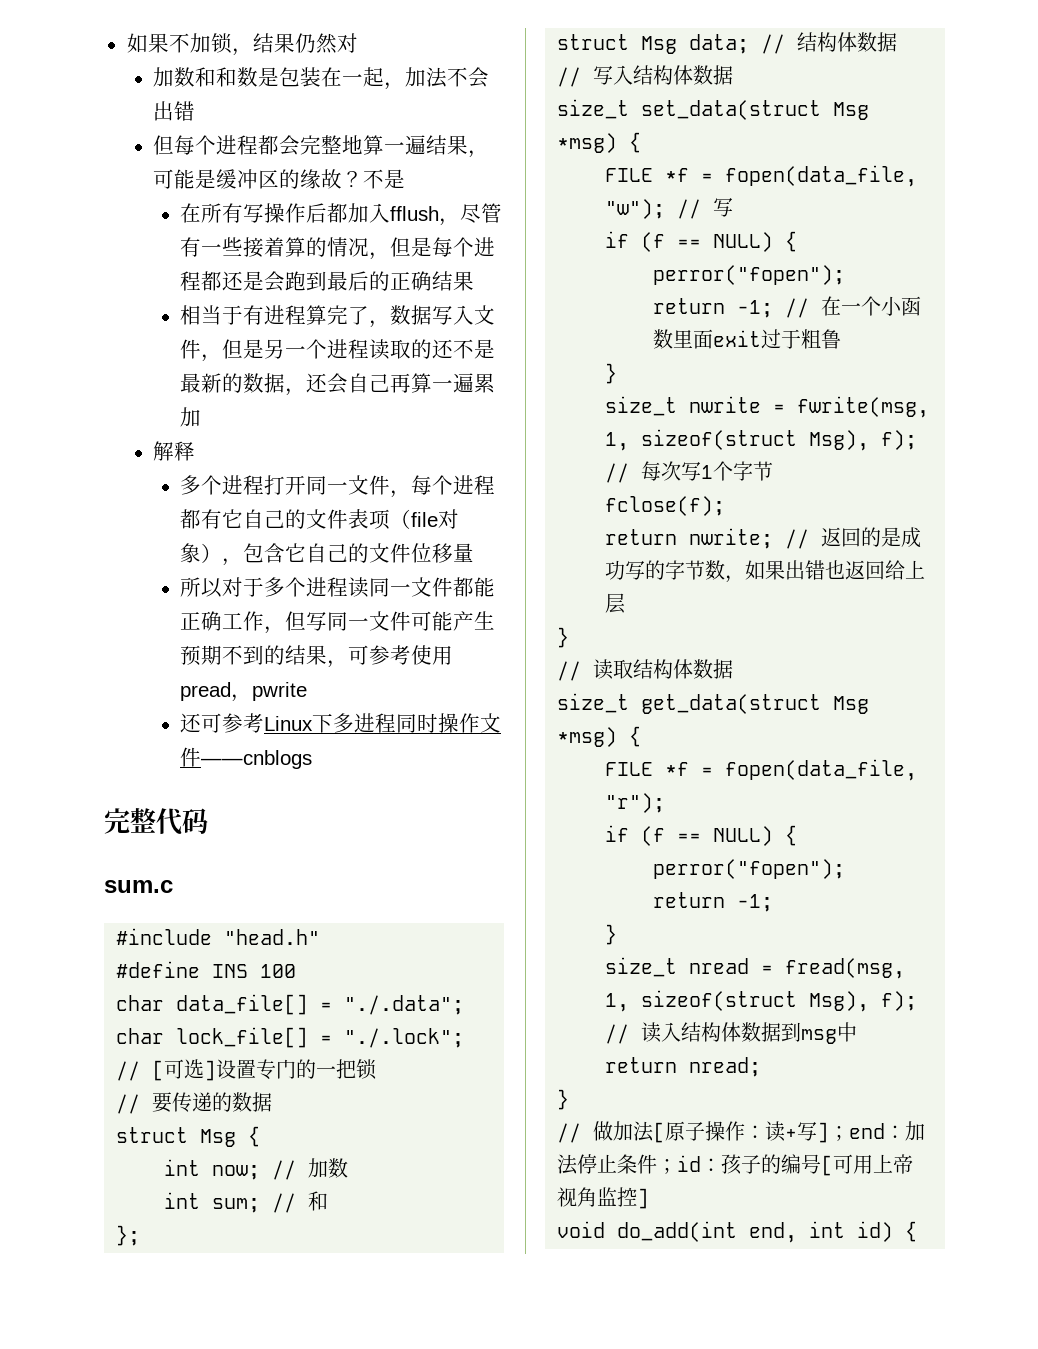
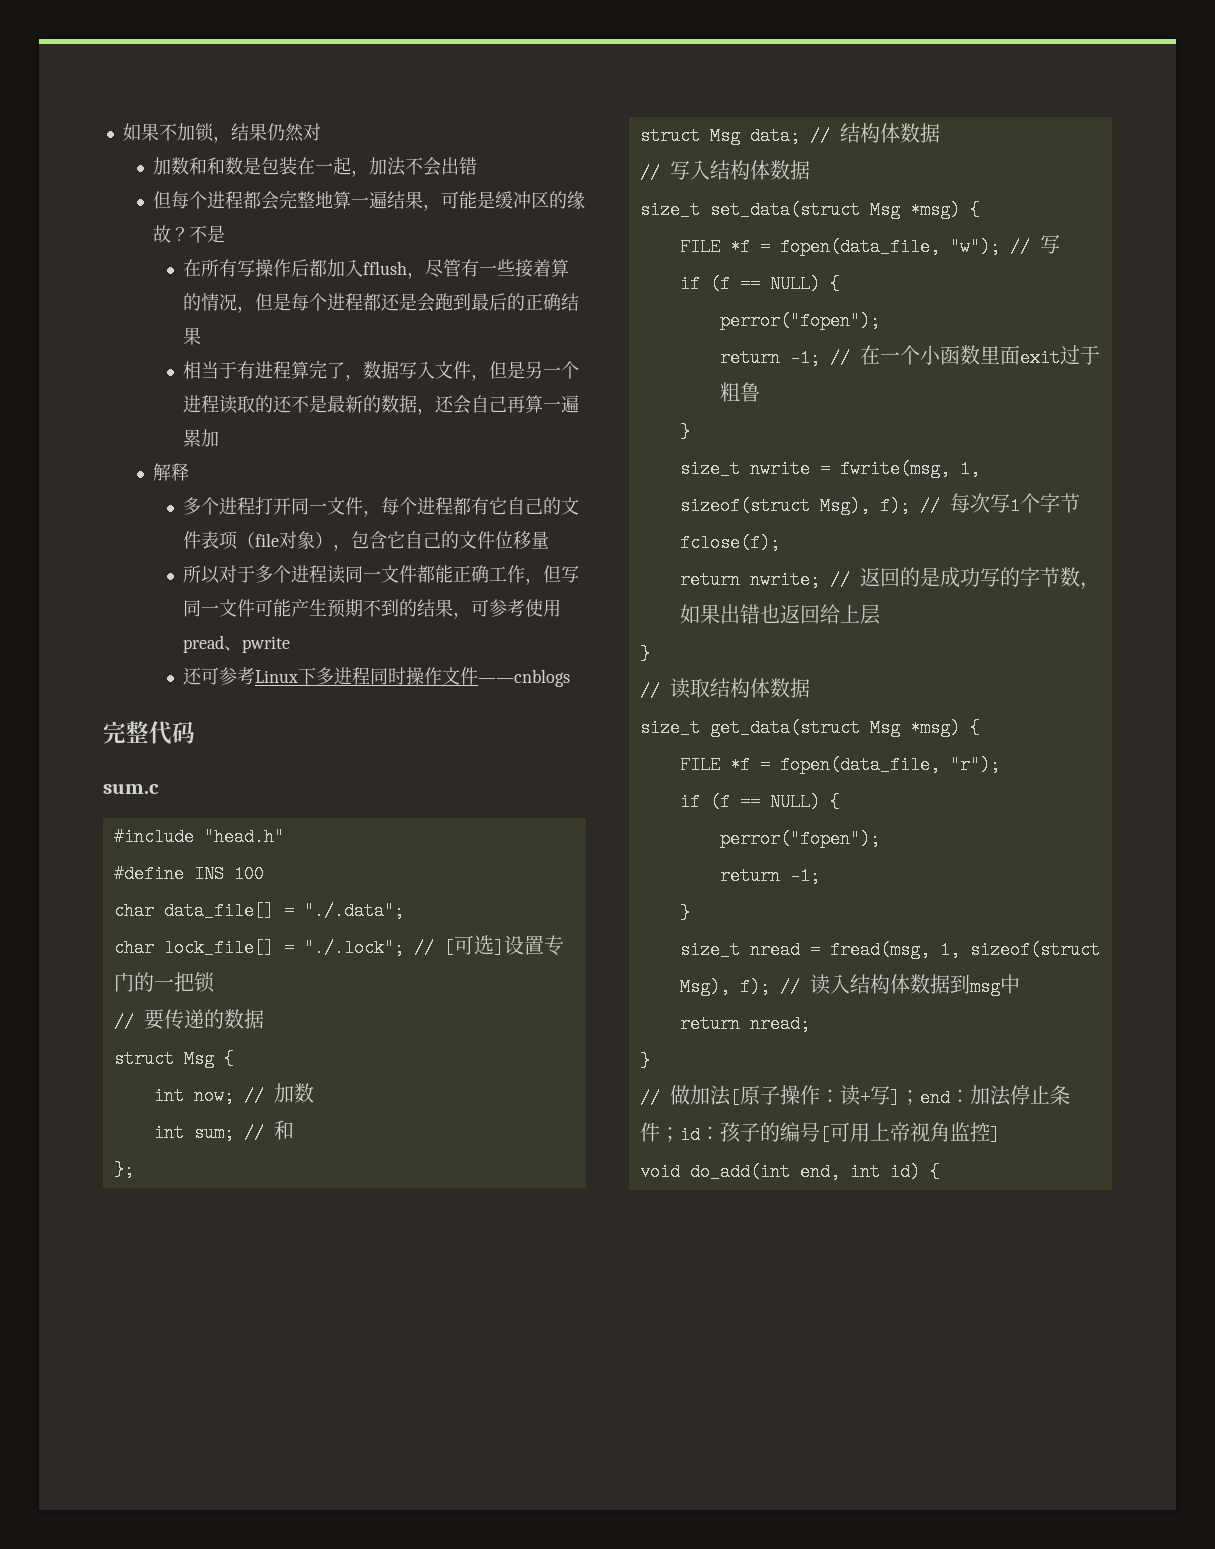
- 所以对于多个进程读同一文件都能正确工作，但写同一文件可能产生预期不到的结果，可参考使用pread，pwrite
+ 所以对于多个进程读同一文件都能正确工作，但写同一文件可能产生预期不到的结果，可参考使用pread、pwrite

